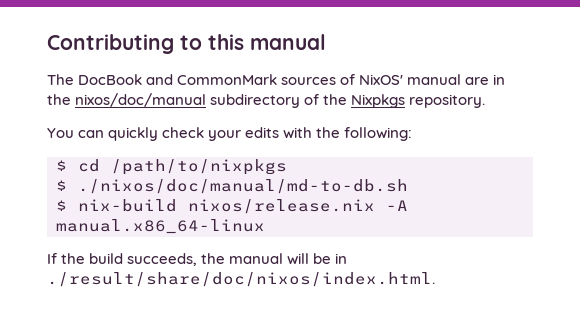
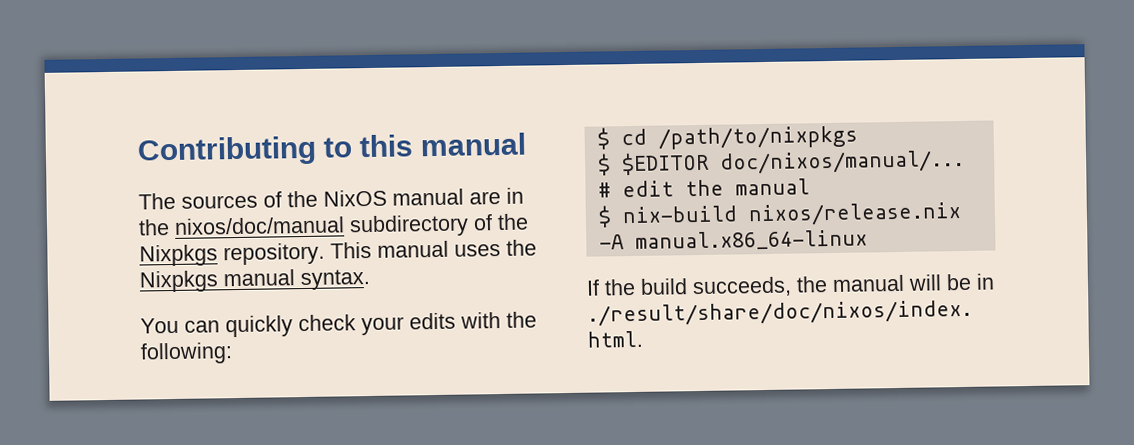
- The DocBook and CommonMark sources of NixOS' manual are in the nixos/doc/manual subdirectory of the Nixpkgs repository.
+ The sources of the NixOS manual are in the nixos/doc/manual subdirectory of the Nixpkgs repository. This manual uses the Nixpkgs manual syntax.
- $ ./nixos/doc/manual/md-to-db.sh
+ $ $EDITOR doc/nixos/manual/... # edit the manual

